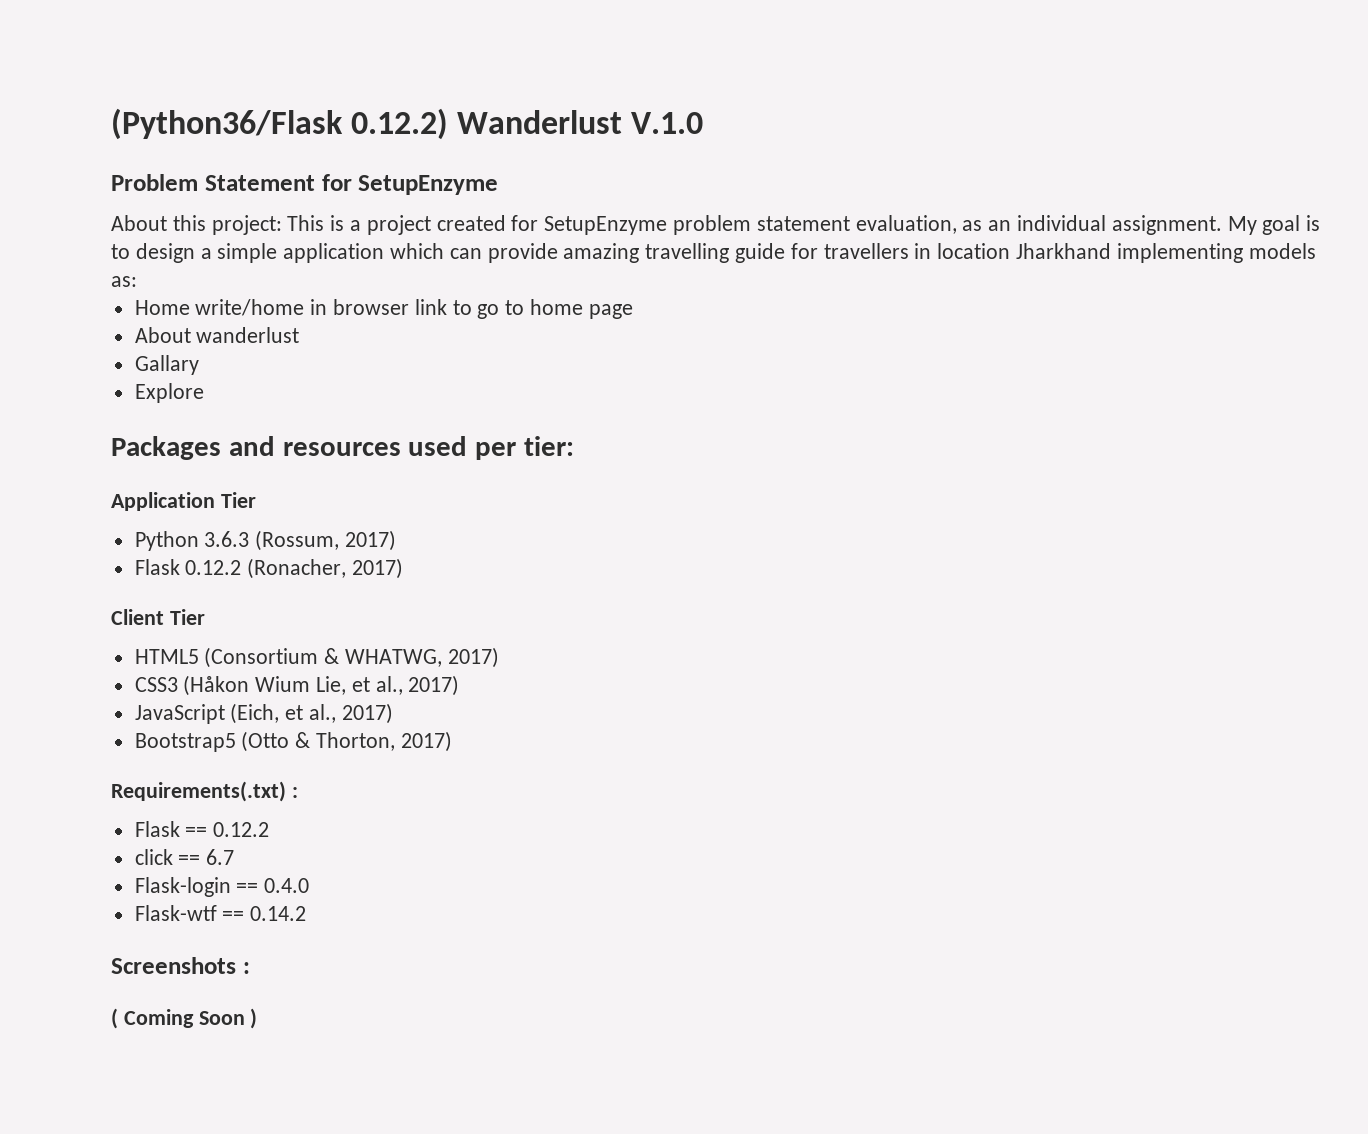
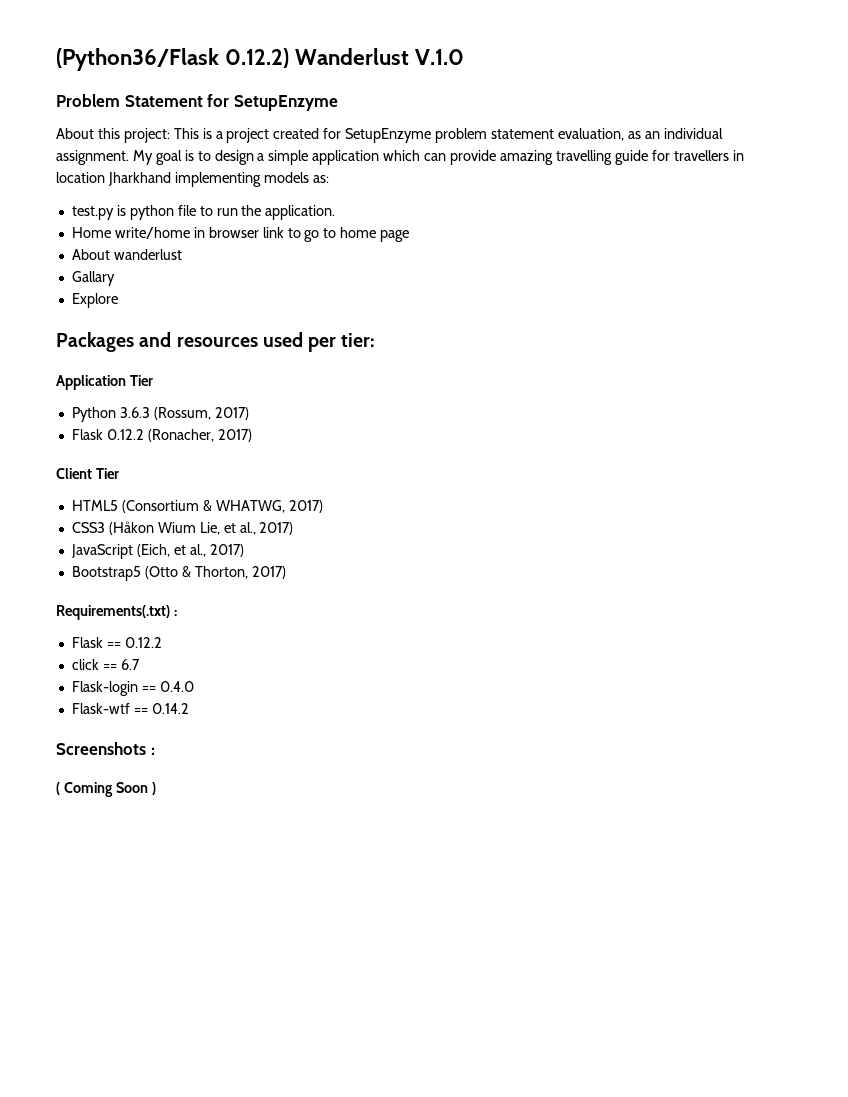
+ test.py is python file to run the application.

